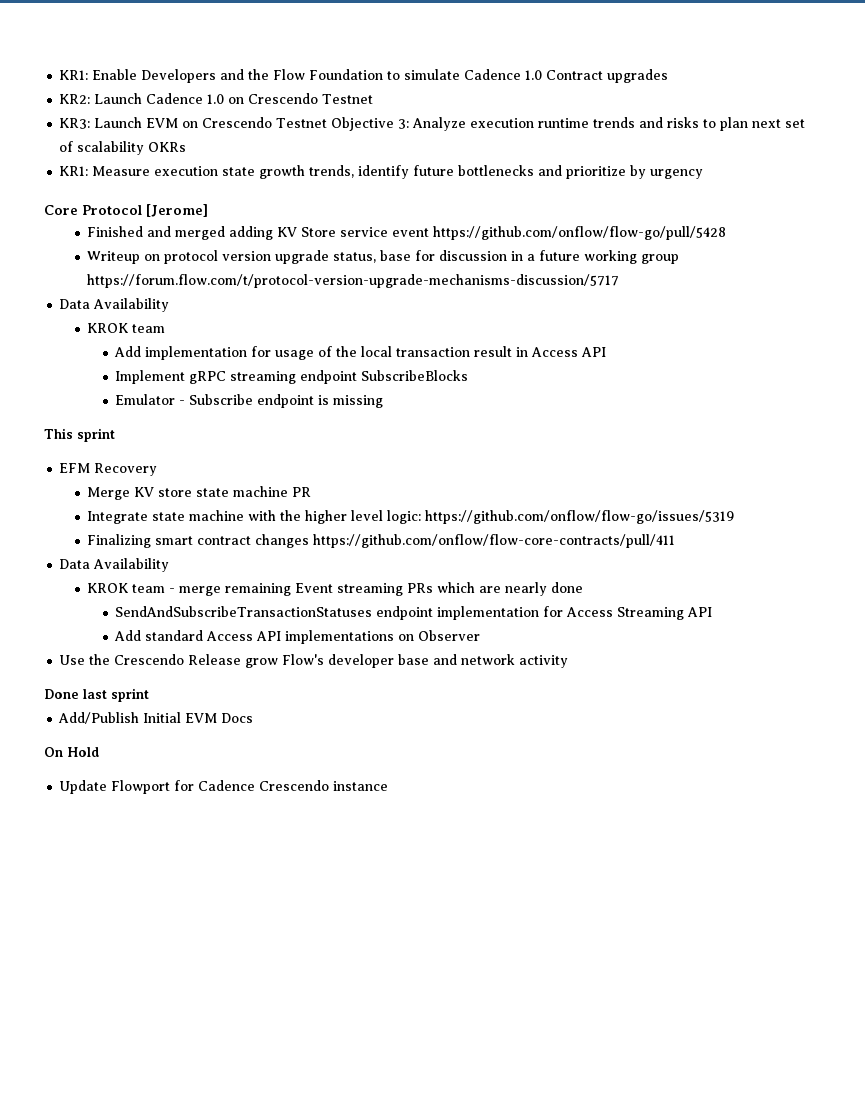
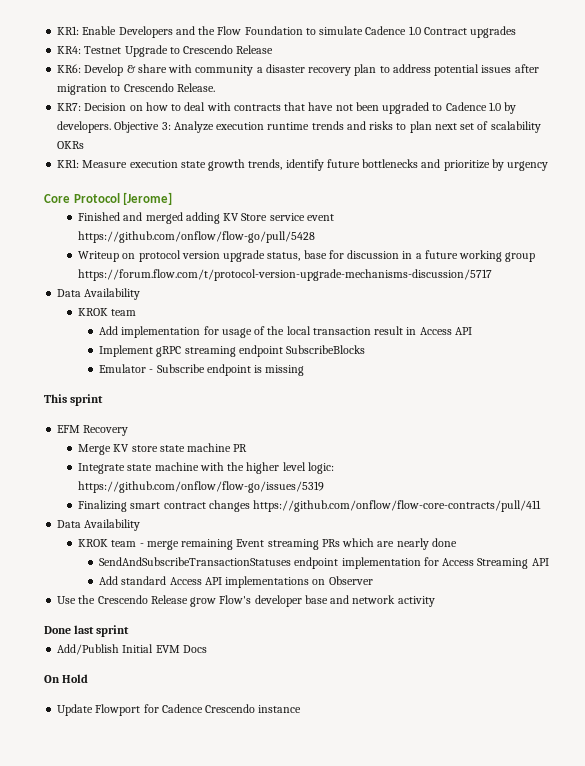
- KR2: Launch Cadence 1.0 on Crescendo Testnet
- KR3: Launch EVM on Crescendo Testnet Objective 3: Analyze execution runtime trends and risks to plan next set of scalability OKRs
+ KR4: Testnet Upgrade to Crescendo Release
+ KR6: Develop & share with community a disaster recovery plan to address potential issues after migration to Crescendo Release.
+ KR7: Decision on how to deal with contracts that have not been upgraded to Cadence 1.0 by developers. Objective 3: Analyze execution runtime trends and risks to plan next set of scalability OKRs

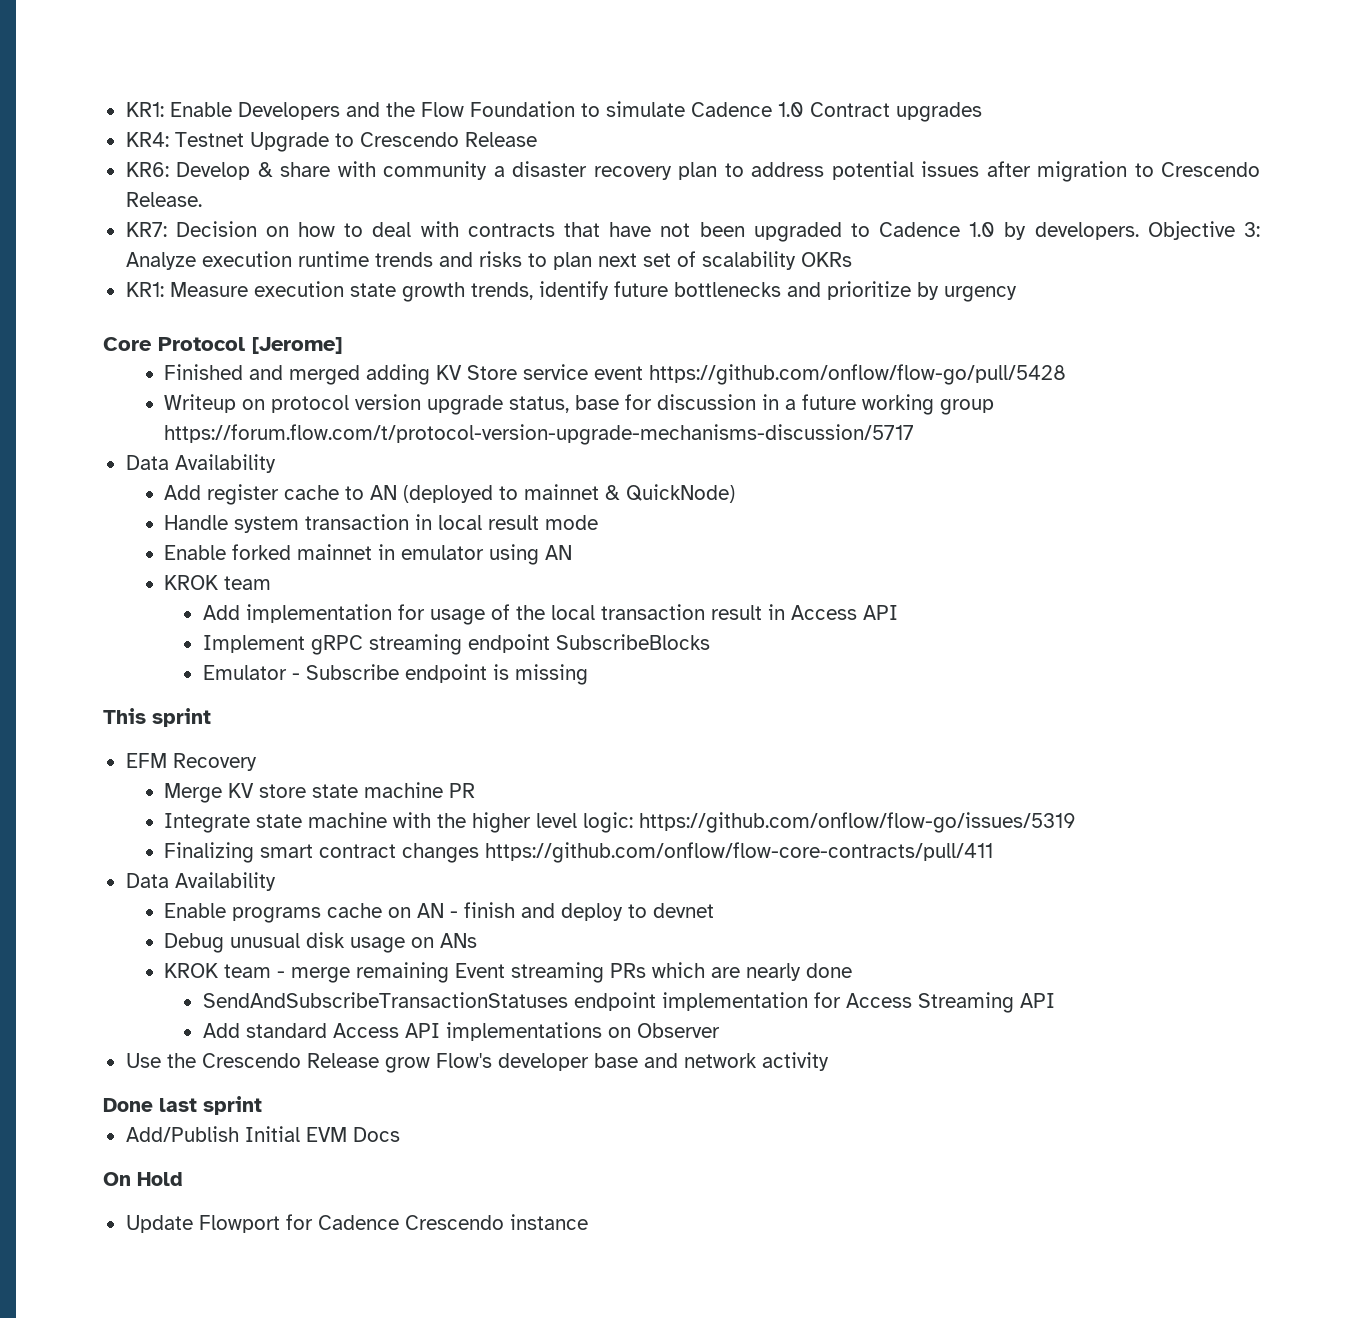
+ Add register cache to AN (deployed to mainnet & QuickNode)
+ Handle system transaction in local result mode
+ Enable forked mainnet in emulator using AN
+ Enable programs cache on AN - finish and deploy to devnet
+ Debug unusual disk usage on ANs

